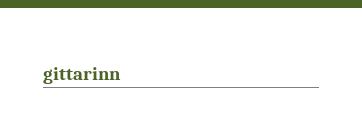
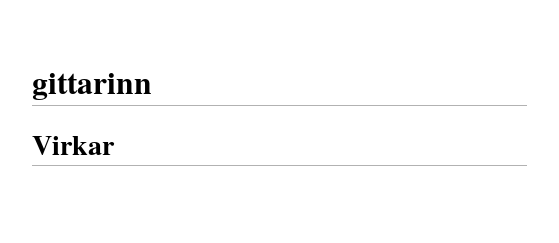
+ Virkar

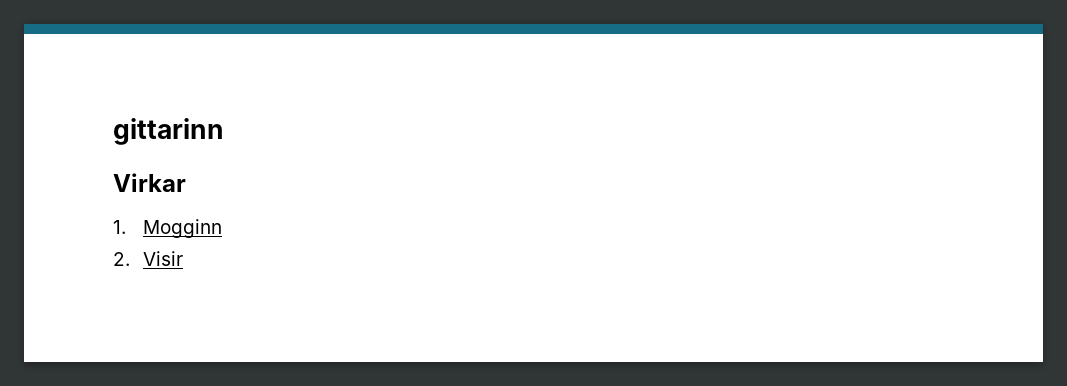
+ 1. Mogginn
+ 2. Visir

